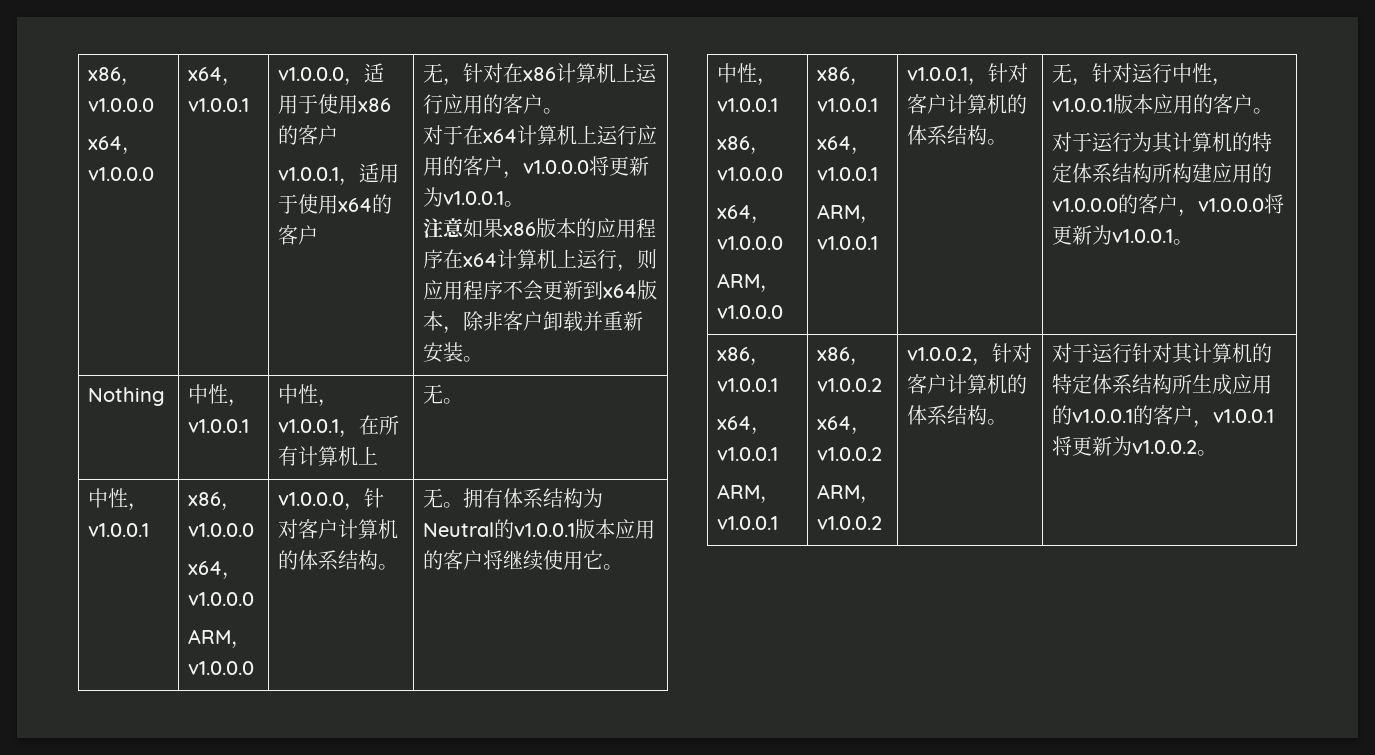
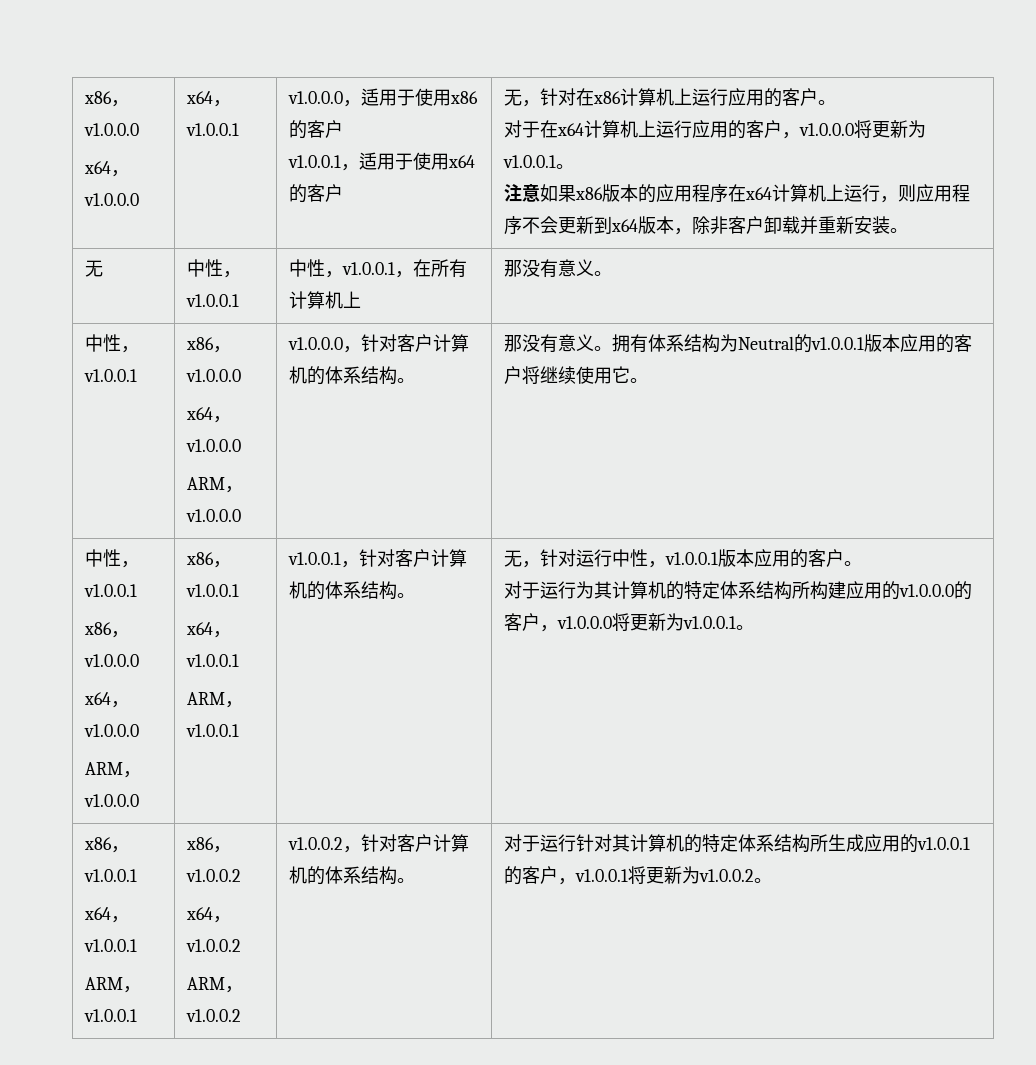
- Nothing | 中性，v1.0.0.1 | 中性，v1.0.0.1，在所有计算机上 | 无。
+ 无 | 中性，v1.0.0.1 | 中性，v1.0.0.1，在所有计算机上 | 那没有意义。
  中性，v1.0.0.1 | x86，v1.0.0.0
  x64，v1.0.0.0
- ARM，v1.0.0.0 | v1.0.0.0，针对客户计算机的体系结构。 | 无。拥有体系结构为Neutral的v1.0.0.1版本应用的客户将继续使用它。
+ ARM，v1.0.0.0 | v1.0.0.0，针对客户计算机的体系结构。 | 那没有意义。拥有体系结构为Neutral的v1.0.0.1版本应用的客户将继续使用它。

